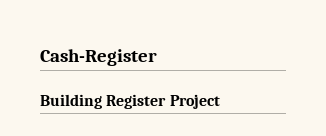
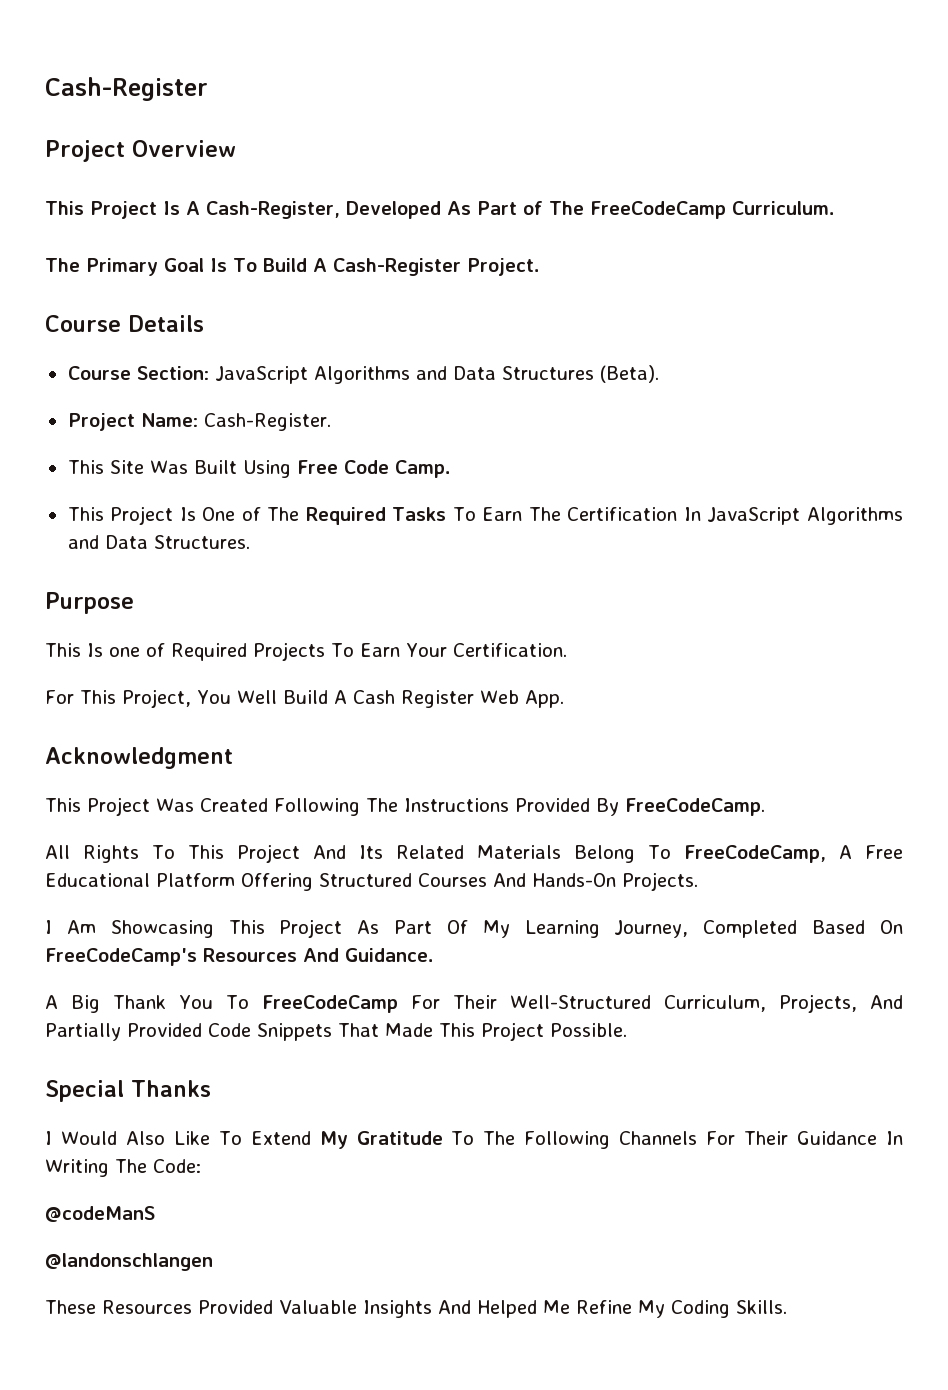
- Building Register Project
+ Project Overview
+ This Project Is A Cash-Register, Developed As Part of The FreeCodeCamp Curriculum.
+ The Primary Goal Is To Build A Cash-Register Project.
+ Course Details
+ Course Section: JavaScript Algorithms and Data Structures (Beta).
+ Project Name: Cash-Register.
+ This Site Was Built Using Free Code Camp.
+ This Project Is One of The Required Tasks To Earn The Certification In JavaScript Algorithms and Data Structures.
+ Purpose
+ This Is one of Required Projects To Earn Your Certification.
+ For This Project, You Well Build A Cash Register Web App.
+ Acknowledgment
+ This Project Was Created Following The Instructions Provided By FreeCodeCamp.
+ All Rights To This Project And Its Related Materials Belong To FreeCodeCamp, A Free Educational Platform Offering Structured Courses And Hands-On Projects.
+ I Am Showcasing This Project As Part Of My Learning Journey, Completed Based On FreeCodeCamp's Resources And Guidance.
+ A Big Thank You To FreeCodeCamp For Their Well-Structured Curriculum, Projects, And Partially Provided Code Snippets That Made This Project Possible.
+ Special Thanks
+ I Would Also Like To Extend My Gratitude To The Following Channels For Their Guidance In Writing The Code:
+ @codeManS
+ @landonschlangen
+ These Resources Provided Valuable Insights And Helped Me Refine My Coding Skills.

